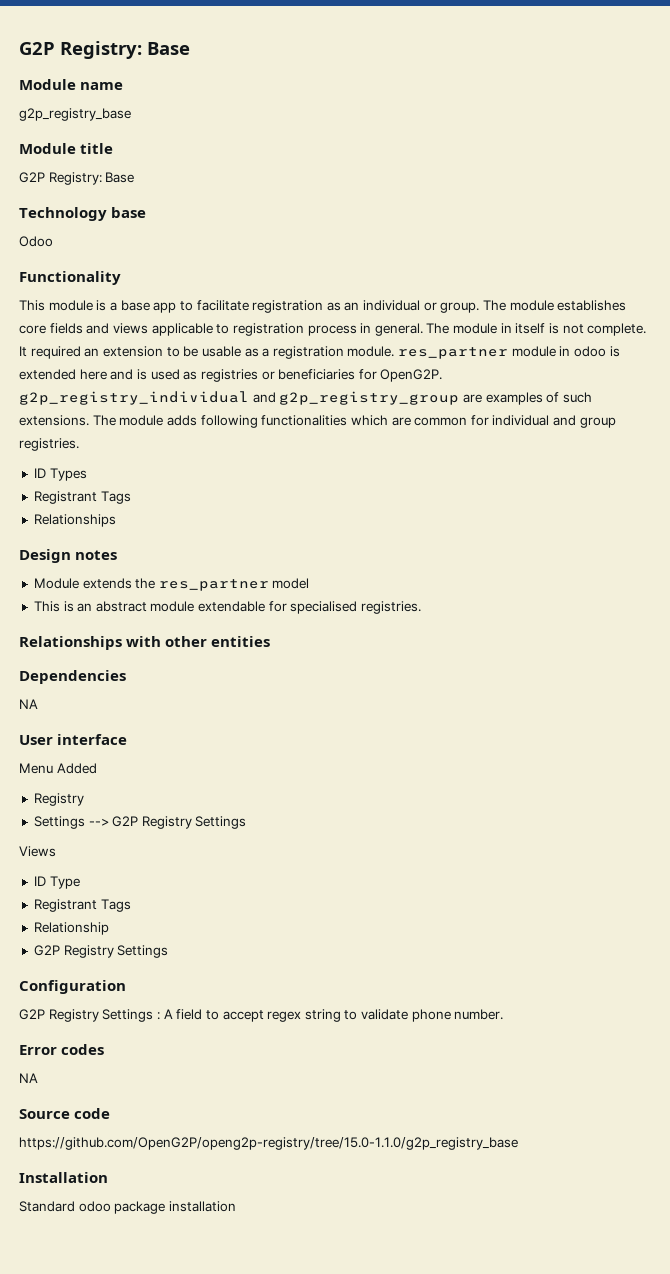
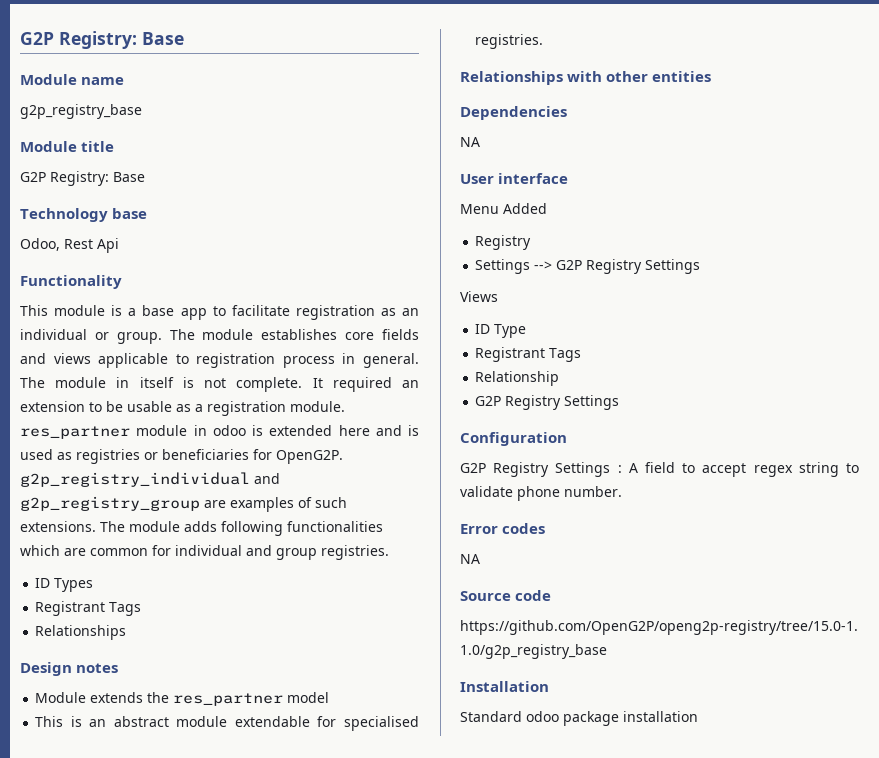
- Odoo
+ Odoo, Rest Api

